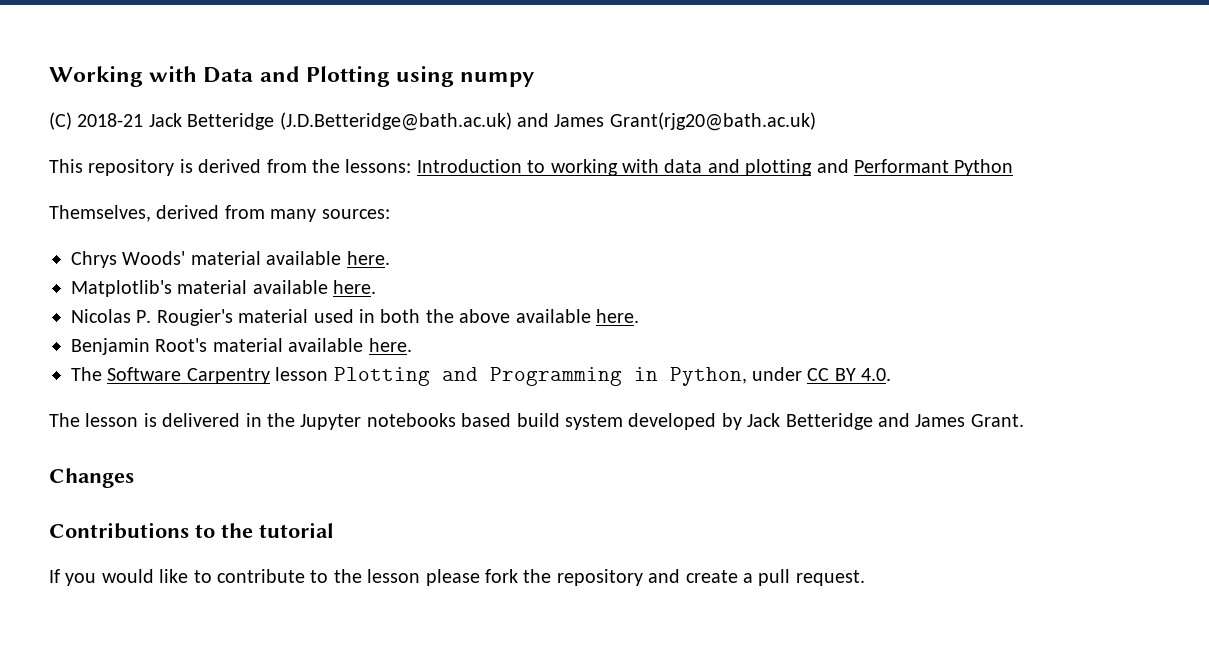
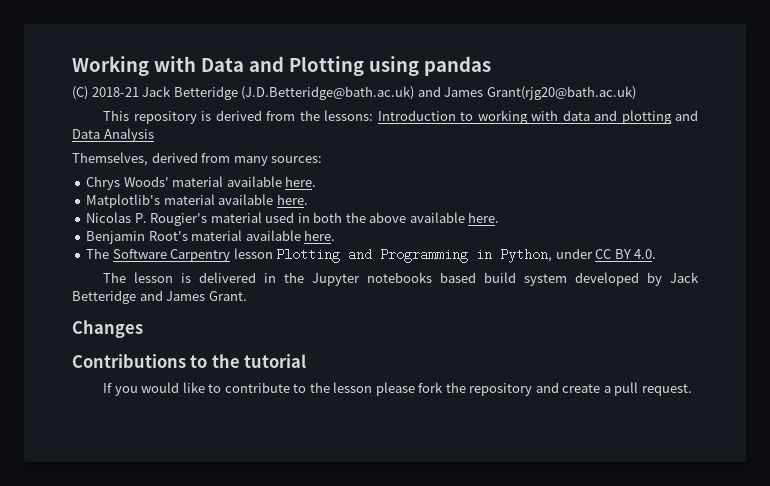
- Working with Data and Plotting using numpy
+ Working with Data and Plotting using pandas
- This repository is derived from the lessons: Introduction to working with data and plotting and Performant Python
+ This repository is derived from the lessons: Introduction to working with data and plotting and Data Analysis

